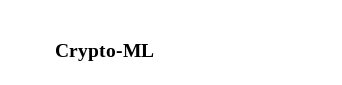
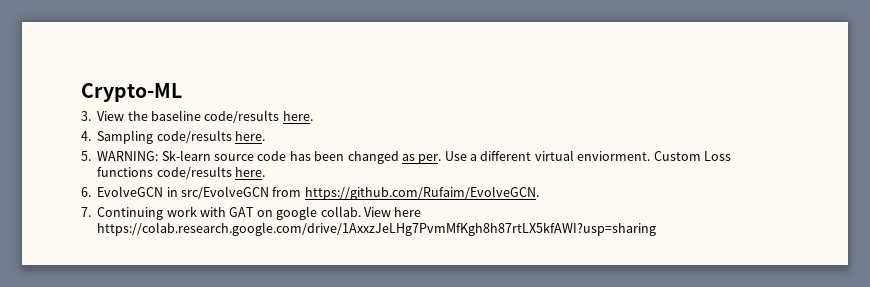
+ 3. View the baseline code/results here.
+ 4. Sampling code/results here.
+ 5. WARNING: Sk-learn source code has been changed as per. Use a different virtual enviorment. Custom Loss functions code/results here.
+ 6. EvolveGCN in src/EvolveGCN from https://github.com/Rufaim/EvolveGCN.
+ 7. Continuing work with GAT on google collab. View here https://colab.research.google.com/drive/1AxxzJeLHg7PvmMfKgh8h87rtLX5kfAWI?usp=sharing

